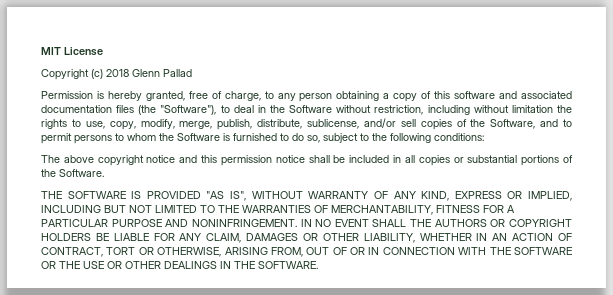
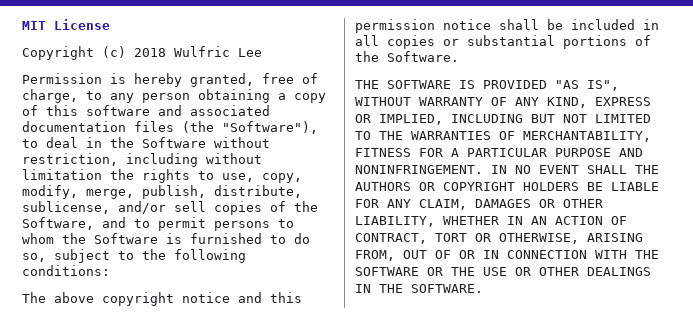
- Copyright (c) 2018 Glenn Pallad
+ Copyright (c) 2018 Wulfric Lee

